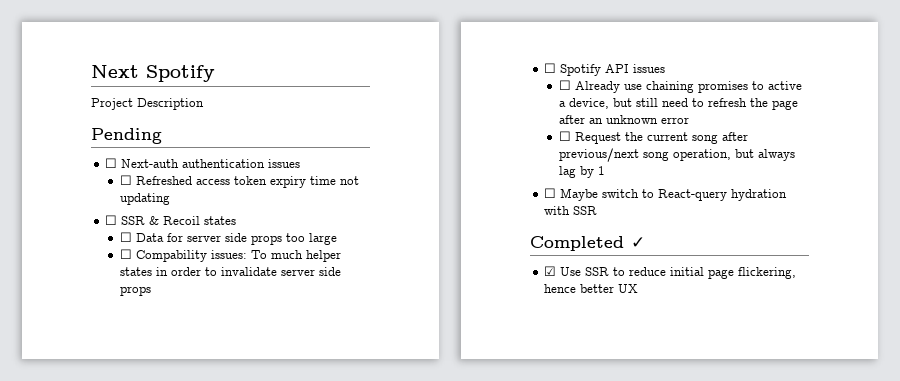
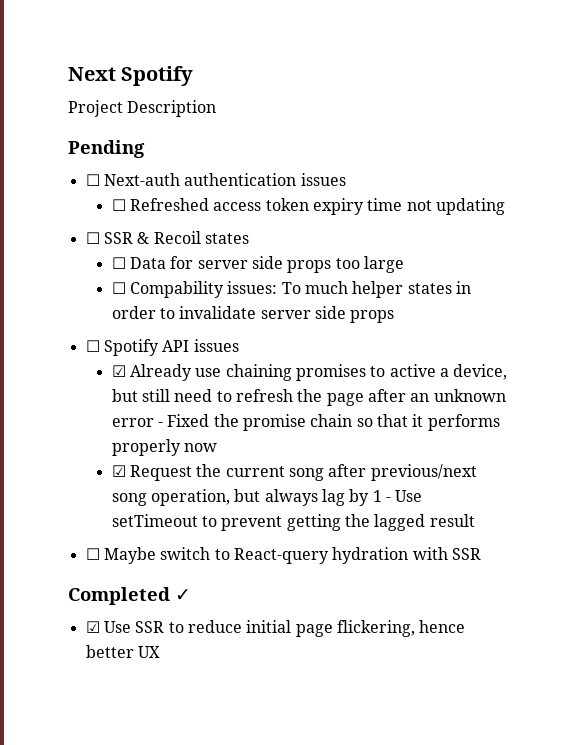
- ☐ Already use chaining promises to active a device, but still need to refresh the page after an unknown error
- ☐ Request the current song after previous/next song operation, but always lag by 1
+ ☑ Already use chaining promises to active a device, but still need to refresh the page after an unknown error - Fixed the promise chain so that it performs properly now
+ ☑ Request the current song after previous/next song operation, but always lag by 1 - Use setTimeout to prevent getting the lagged result

